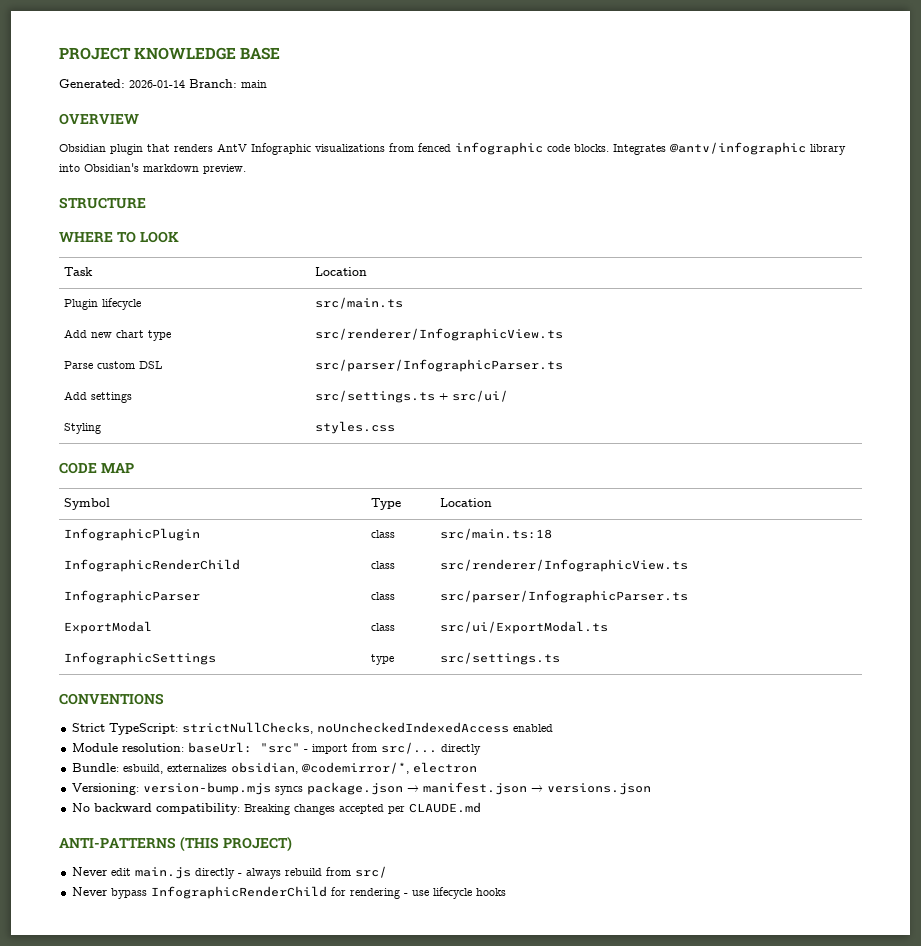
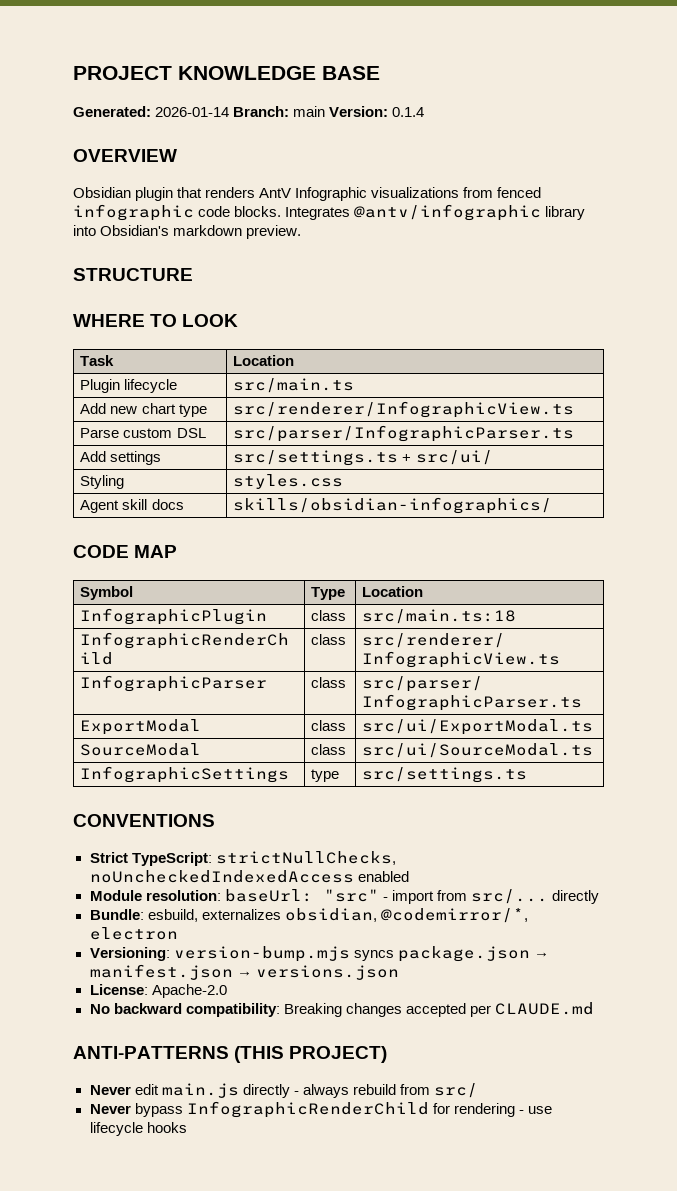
- Generated: 2026-01-14 Branch: main
+ Generated: 2026-01-14 Branch: main Version: 0.1.4
+ Agent skill docs | skills/obsidian-infographics/
+ SourceModal | class | src/ui/SourceModal.ts
+ License: Apache-2.0

